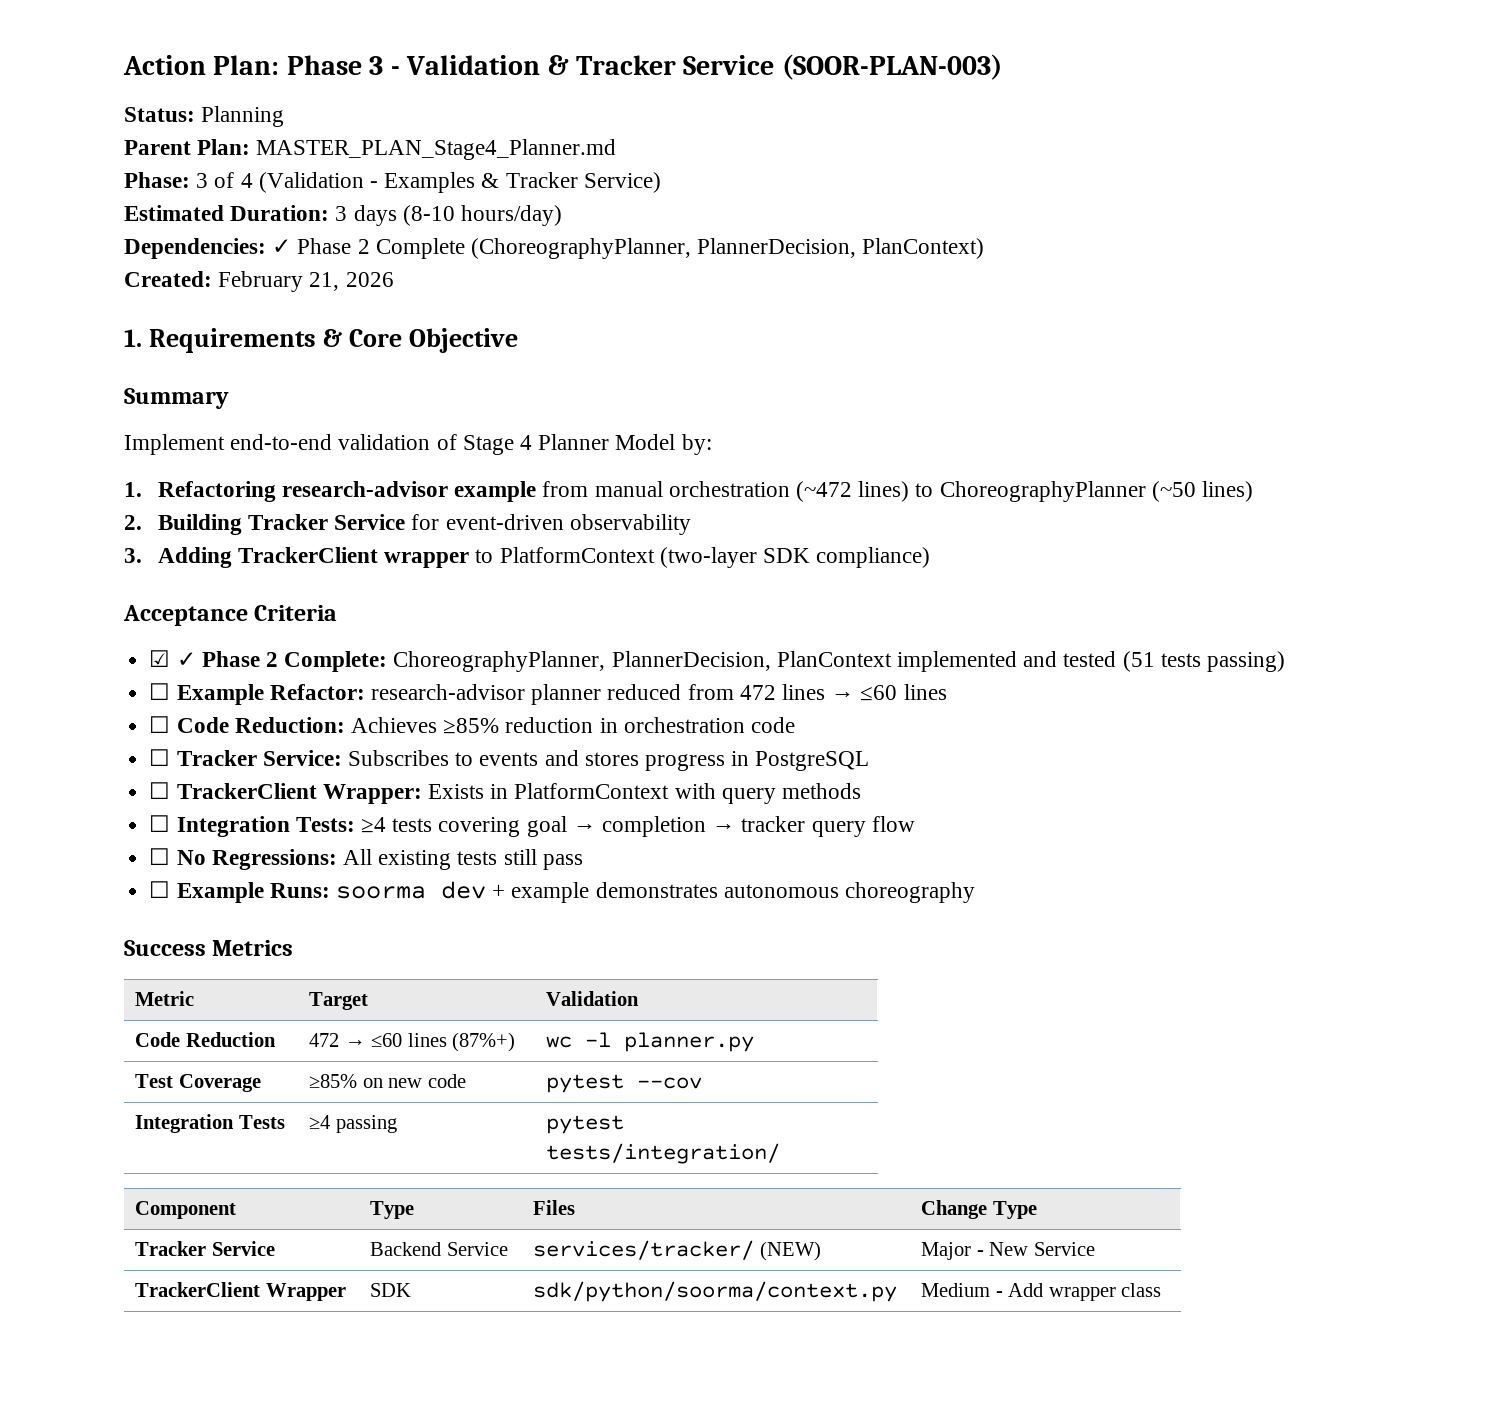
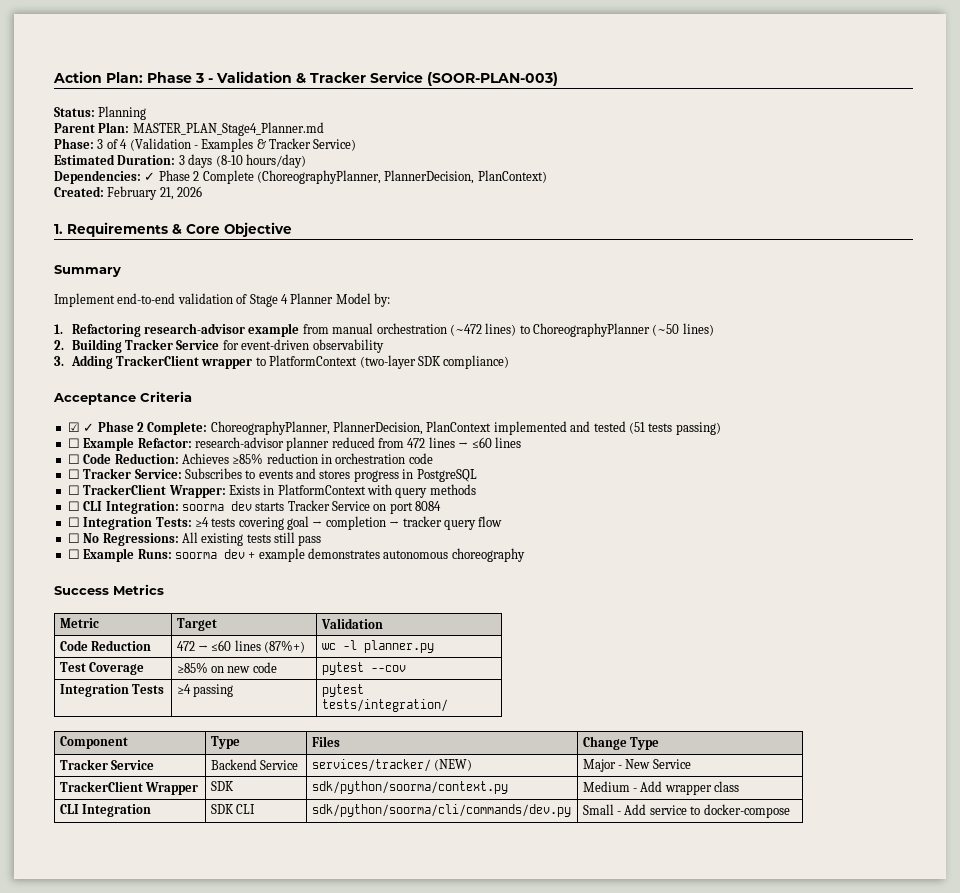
+ ☐ CLI Integration: soorma dev starts Tracker Service on port 8084
+ CLI Integration | SDK CLI | sdk/python/soorma/cli/commands/dev.py | Small - Add service to docker-compose

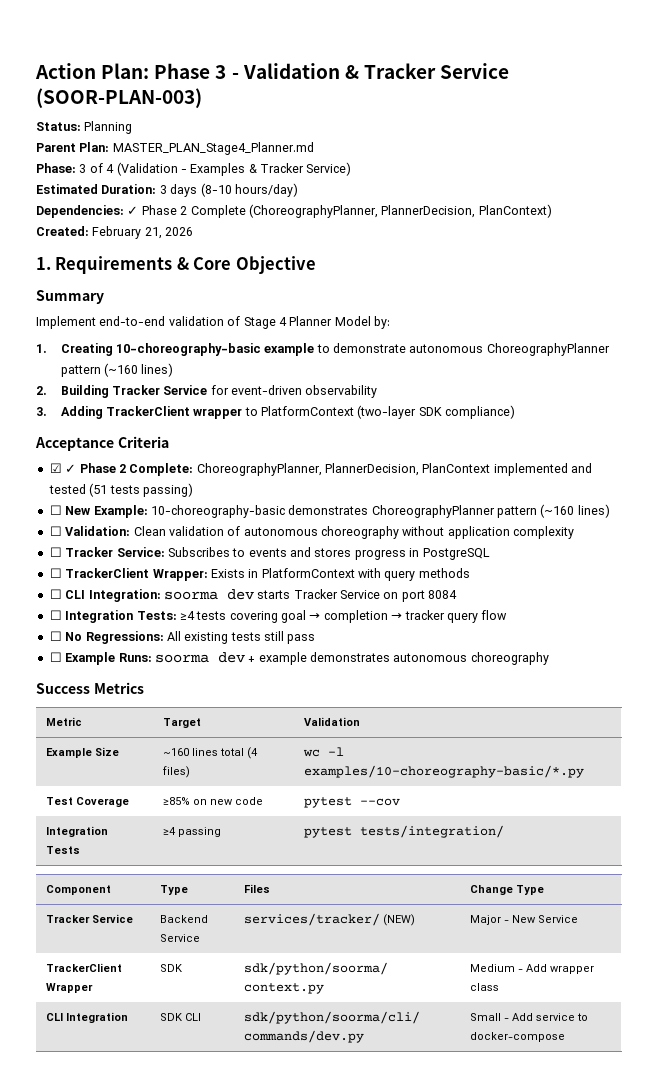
- 1. Refactoring research-advisor example from manual orchestration (~472 lines) to ChoreographyPlanner (~50 lines)
+ 1. Creating 10-choreography-basic example to demonstrate autonomous ChoreographyPlanner pattern (~160 lines)
- ☐ Example Refactor: research-advisor planner reduced from 472 lines → ≤60 lines
- ☐ Code Reduction: Achieves ≥85% reduction in orchestration code
+ ☐ New Example: 10-choreography-basic demonstrates ChoreographyPlanner pattern (~160 lines)
+ ☐ Validation: Clean validation of autonomous choreography without application complexity
- Code Reduction | 472 → ≤60 lines (87%+) | wc -l planner.py
+ Example Size | ~160 lines total (4 files) | wc -l examples/10-choreography-basic/*.py

